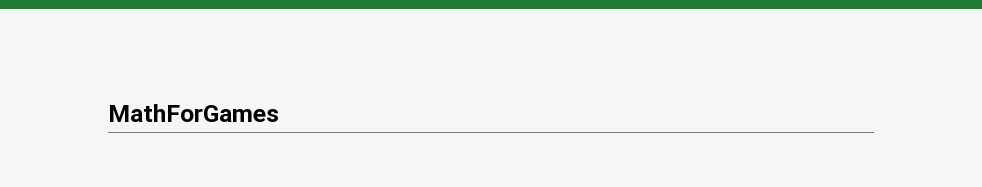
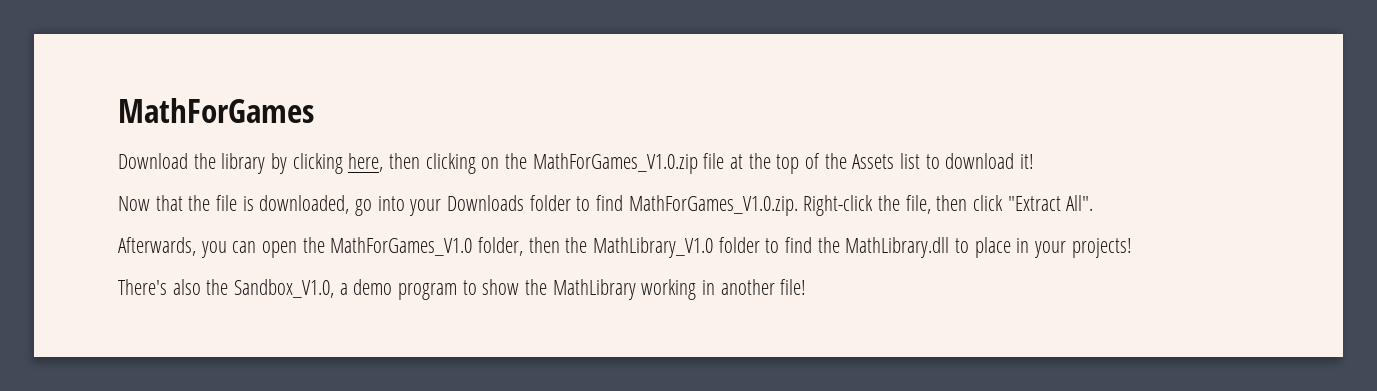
+ Download the library by clicking here, then clicking on the MathForGames_V1.0.zip file at the top of the Assets list to download it!
+ Now that the file is downloaded, go into your Downloads folder to find MathForGames_V1.0.zip. Right-click the file, then click "Extract All".
+ Afterwards, you can open the MathForGames_V1.0 folder, then the MathLibrary_V1.0 folder to find the MathLibrary.dll to place in your projects!
+ There's also the Sandbox_V1.0, a demo program to show the MathLibrary working in another file!

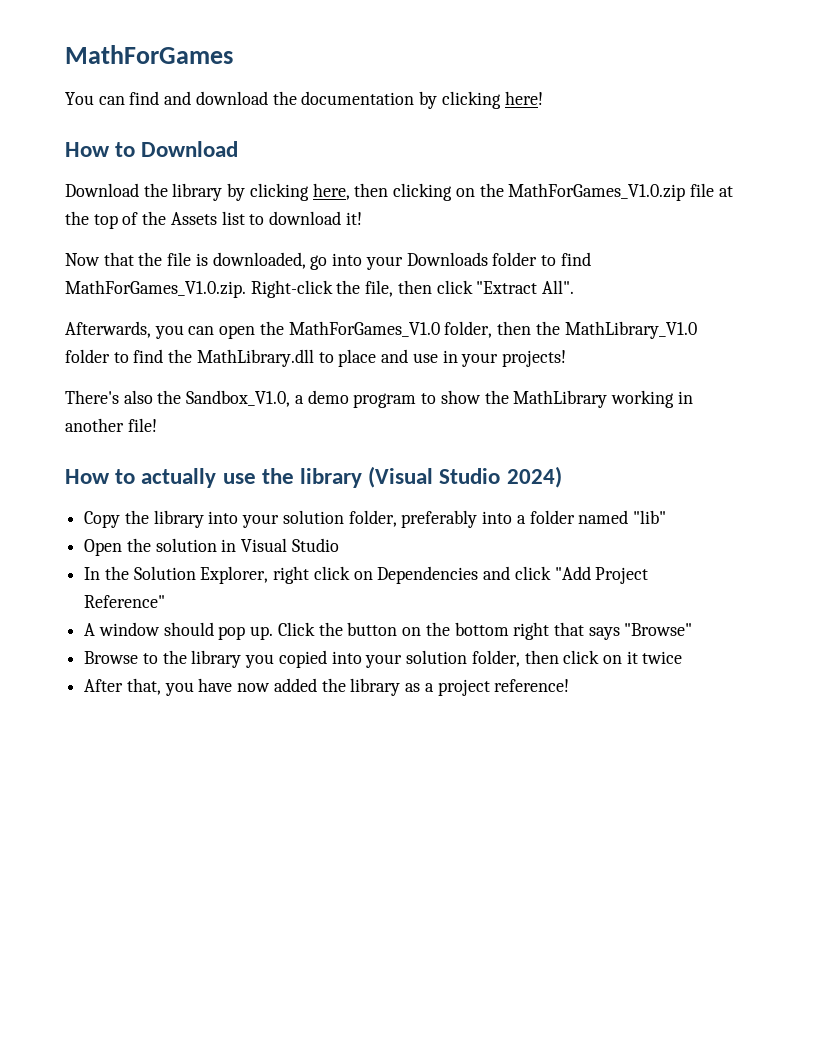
+ You can find and download the documentation by clicking here!
+ How to Download
- Afterwards, you can open the MathForGames_V1.0 folder, then the MathLibrary_V1.0 folder to find the MathLibrary.dll to place in your projects!
+ Afterwards, you can open the MathForGames_V1.0 folder, then the MathLibrary_V1.0 folder to find the MathLibrary.dll to place and use in your projects!
+ How to actually use the library (Visual Studio 2024)
+ Copy the library into your solution folder, preferably into a folder named "lib"
+ Open the solution in Visual Studio
+ In the Solution Explorer, right click on Dependencies and click "Add Project Reference"
+ A window should pop up. Click the button on the bottom right that says "Browse"
+ Browse to the library you copied into your solution folder, then click on it twice
+ After that, you have now added the library as a project reference!

